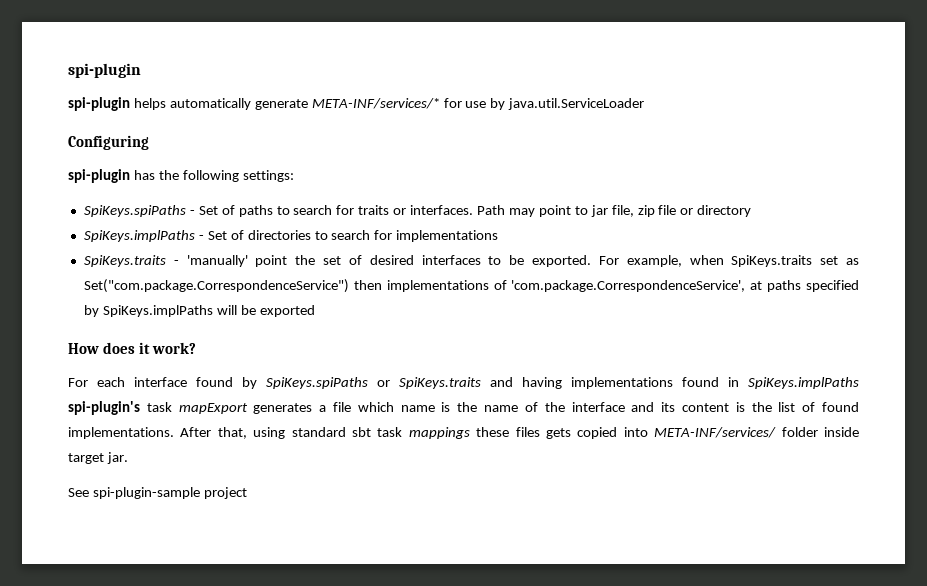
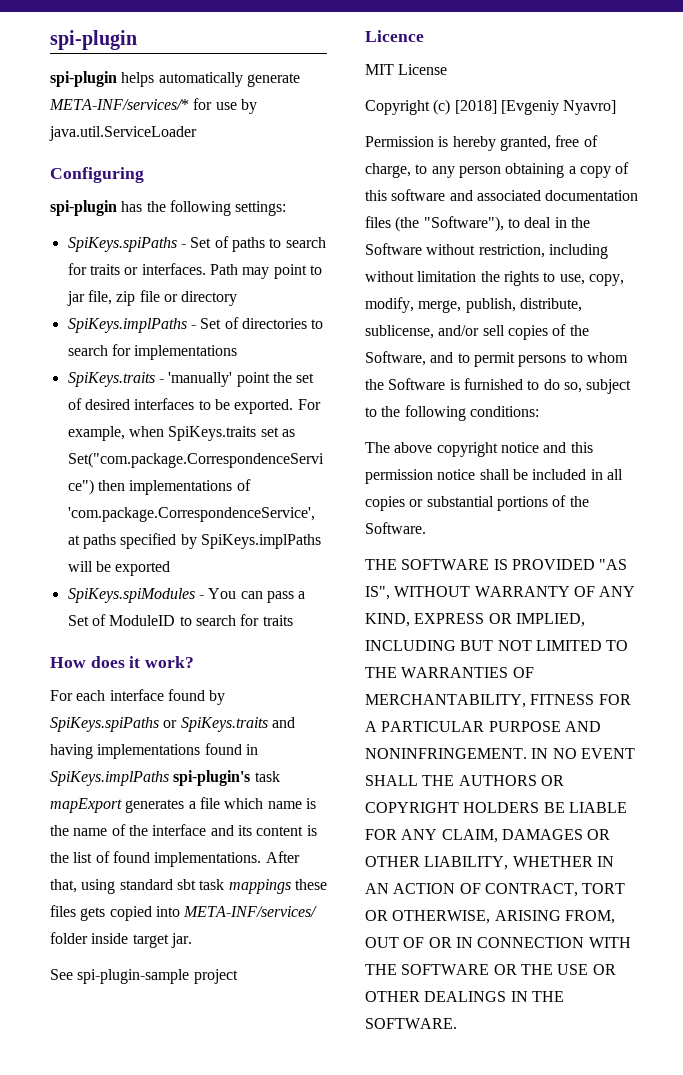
+ SpiKeys.spiModules - You can pass a Set of ModuleID to search for traits
+ Licence
+ MIT License
+ Copyright (c) [2018] [Evgeniy Nyavro]
+ Permission is hereby granted, free of charge, to any person obtaining a copy of this software and associated documentation files (the "Software"), to deal in the Software without restriction, including without limitation the rights to use, copy, modify, merge, publish, distribute, sublicense, and/or sell copies of the Software, and to permit persons to whom the Software is furnished to do so, subject to the following conditions:
+ The above copyright notice and this permission notice shall be included in all copies or substantial portions of the Software.
+ THE SOFTWARE IS PROVIDED "AS IS", WITHOUT WARRANTY OF ANY KIND, EXPRESS OR IMPLIED, INCLUDING BUT NOT LIMITED TO THE WARRANTIES OF MERCHANTABILITY, FITNESS FOR A PARTICULAR PURPOSE AND NONINFRINGEMENT. IN NO EVENT SHALL THE AUTHORS OR COPYRIGHT HOLDERS BE LIABLE FOR ANY CLAIM, DAMAGES OR OTHER LIABILITY, WHETHER IN AN ACTION OF CONTRACT, TORT OR OTHERWISE, ARISING FROM, OUT OF OR IN CONNECTION WITH THE SOFTWARE OR THE USE OR OTHER DEALINGS IN THE SOFTWARE.

